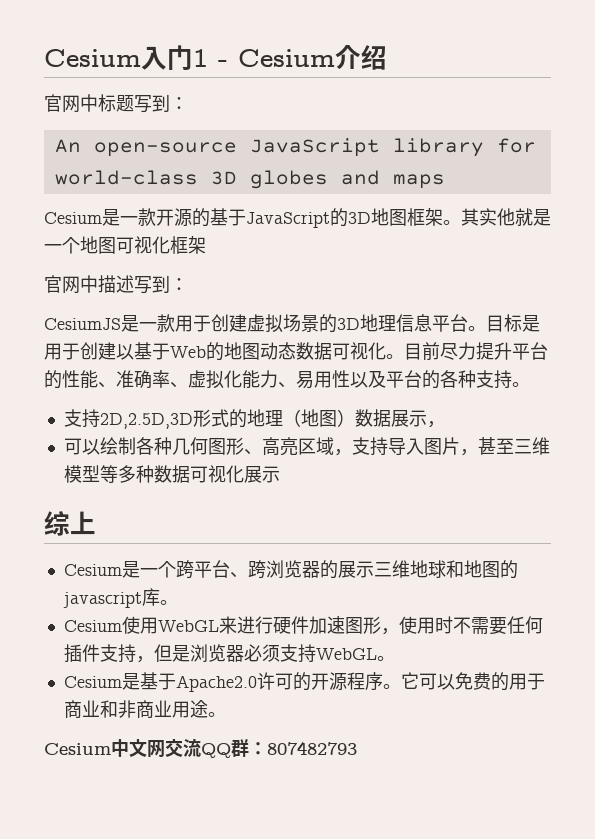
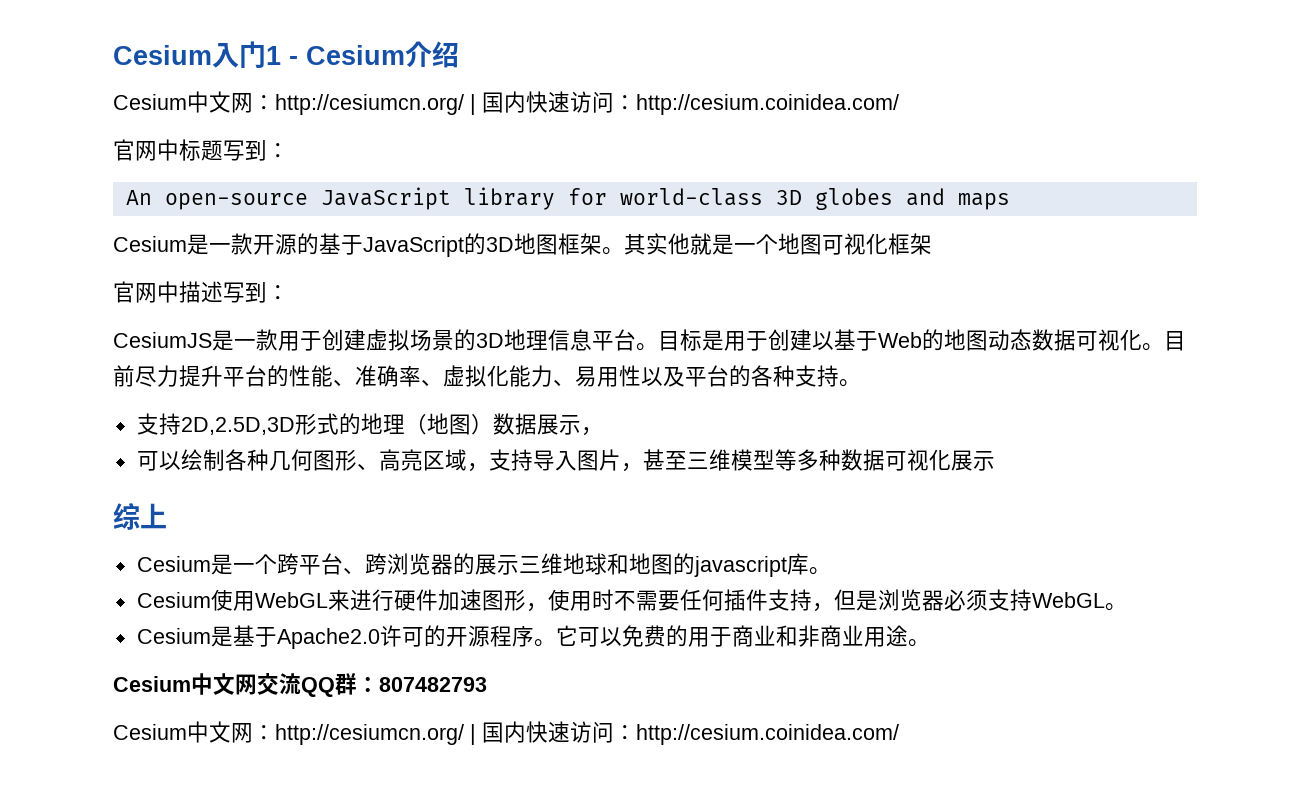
  Cesium入门1 - Cesium介绍
+ Cesium中文网：http://cesiumcn.org/ | 国内快速访问：http://cesium.coinidea.com/
  Cesium中文网交流QQ群：807482793
+ Cesium中文网：http://cesiumcn.org/ | 国内快速访问：http://cesium.coinidea.com/

